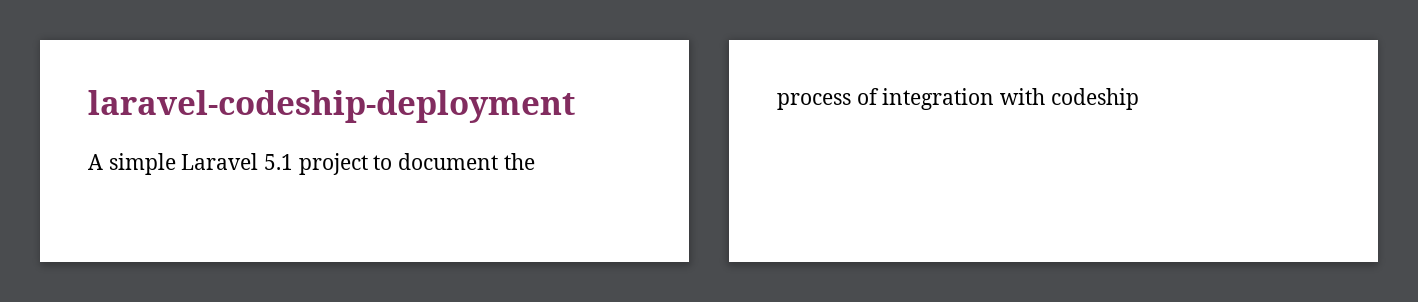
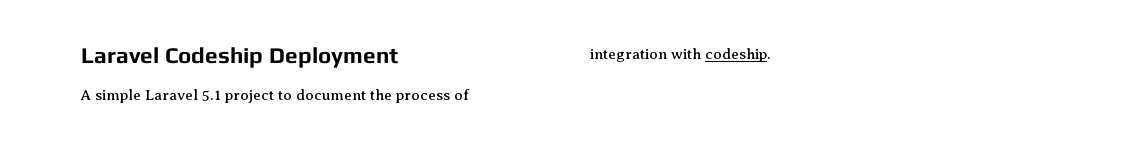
- laravel-codeship-deployment
+ Laravel Codeship Deployment
- A simple Laravel 5.1 project to document the process of integration with codeship
+ A simple Laravel 5.1 project to document the process of integration with codeship.

